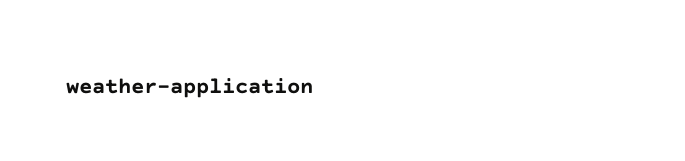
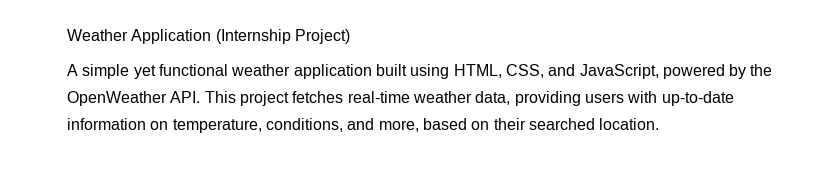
- weather-application
+ Weather Application (Internship Project)
+ A simple yet functional weather application built using HTML, CSS, and JavaScript, powered by the OpenWeather API. This project fetches real-time weather data, providing users with up-to-date information on temperature, conditions, and more, based on their searched location.

